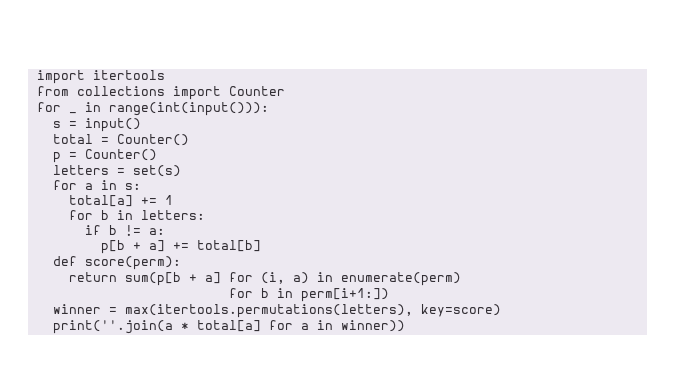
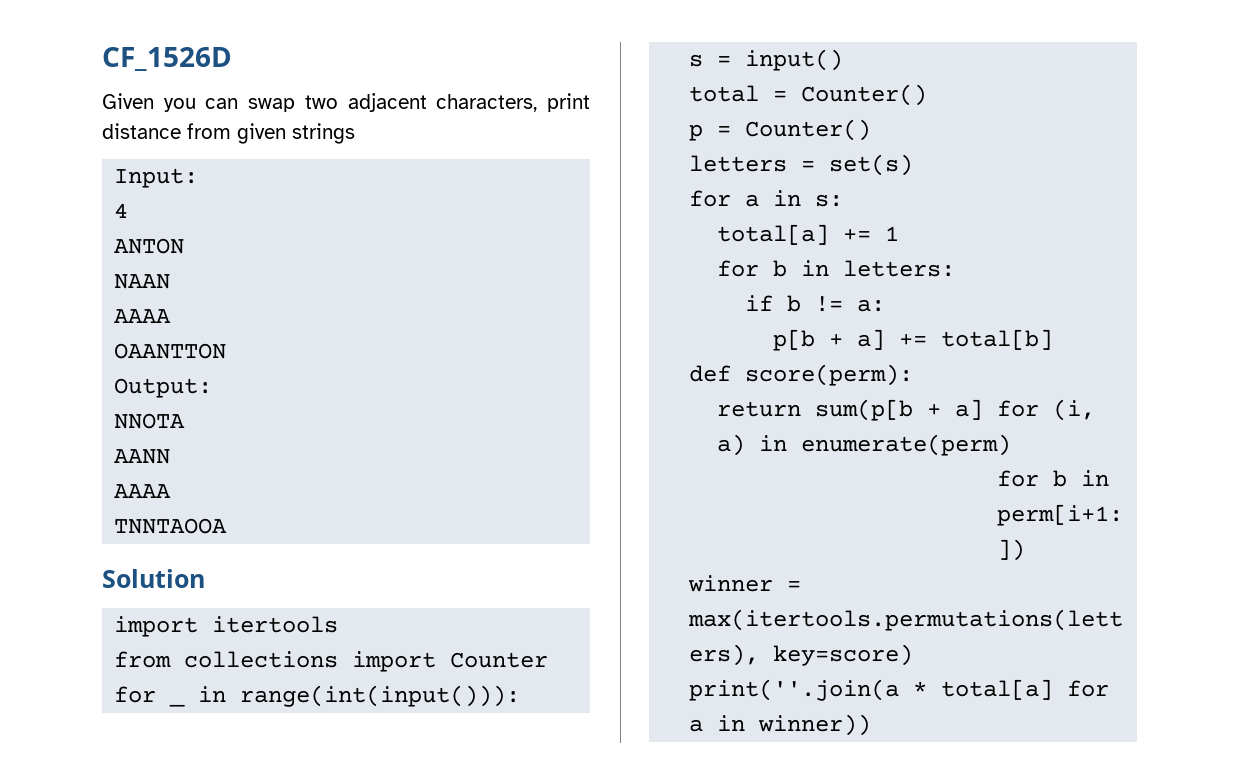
+ CF_1526D
+ Given you can swap two adjacent characters, print distance from given strings
+ Input:
+ 4
+ ANTON
+ NAAN
+ AAAA
+ OAANTTON
+ Output:
+ NNOTA
+ AANN
+ AAAA
+ TNNTAOOA
+ Solution

